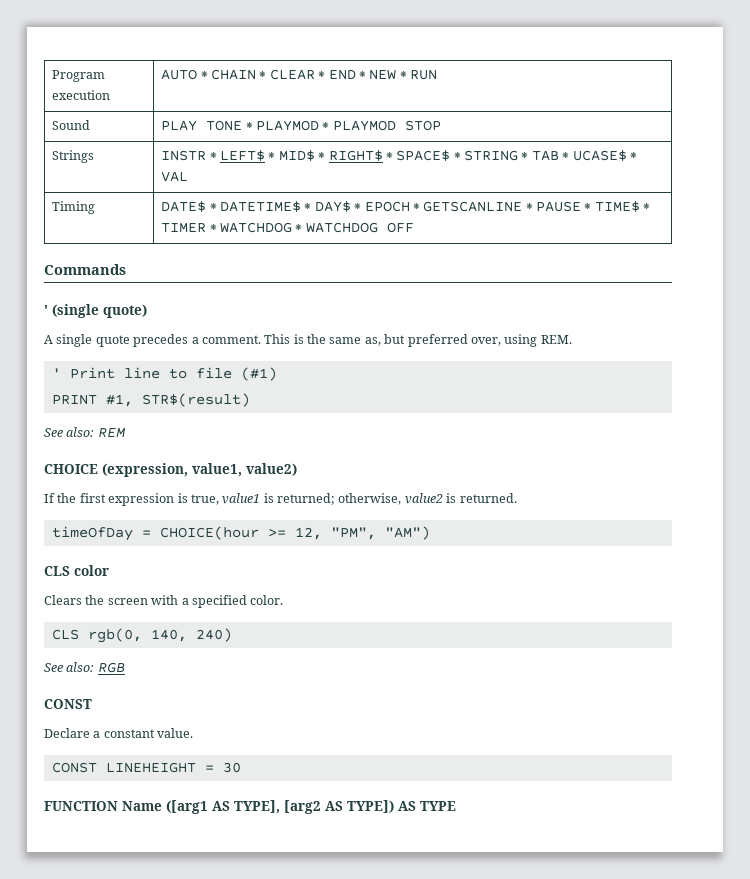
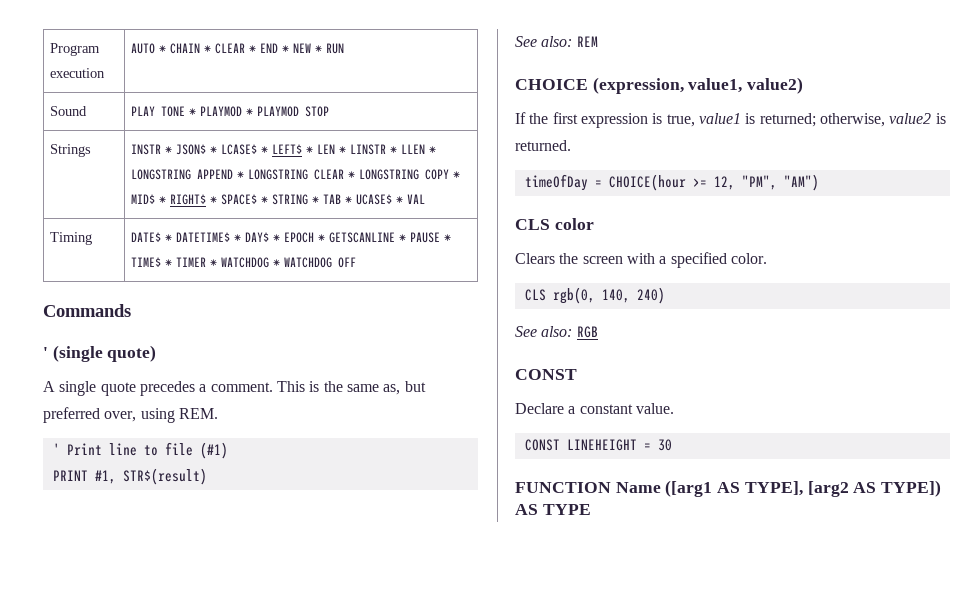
- Strings | INSTR ⁕ LEFT$ ⁕ MID$ ⁕ RIGHT$ ⁕ SPACE$ ⁕ STRING ⁕ TAB ⁕ UCASE$ ⁕ VAL
+ Strings | INSTR ⁕ JSON$ ⁕ LCASE$ ⁕ LEFT$ ⁕ LEN ⁕ LINSTR ⁕ LLEN ⁕ LONGSTRING APPEND ⁕ LONGSTRING CLEAR ⁕ LONGSTRING COPY ⁕ MID$ ⁕ RIGHT$ ⁕ SPACE$ ⁕ STRING ⁕ TAB ⁕ UCASE$ ⁕ VAL

